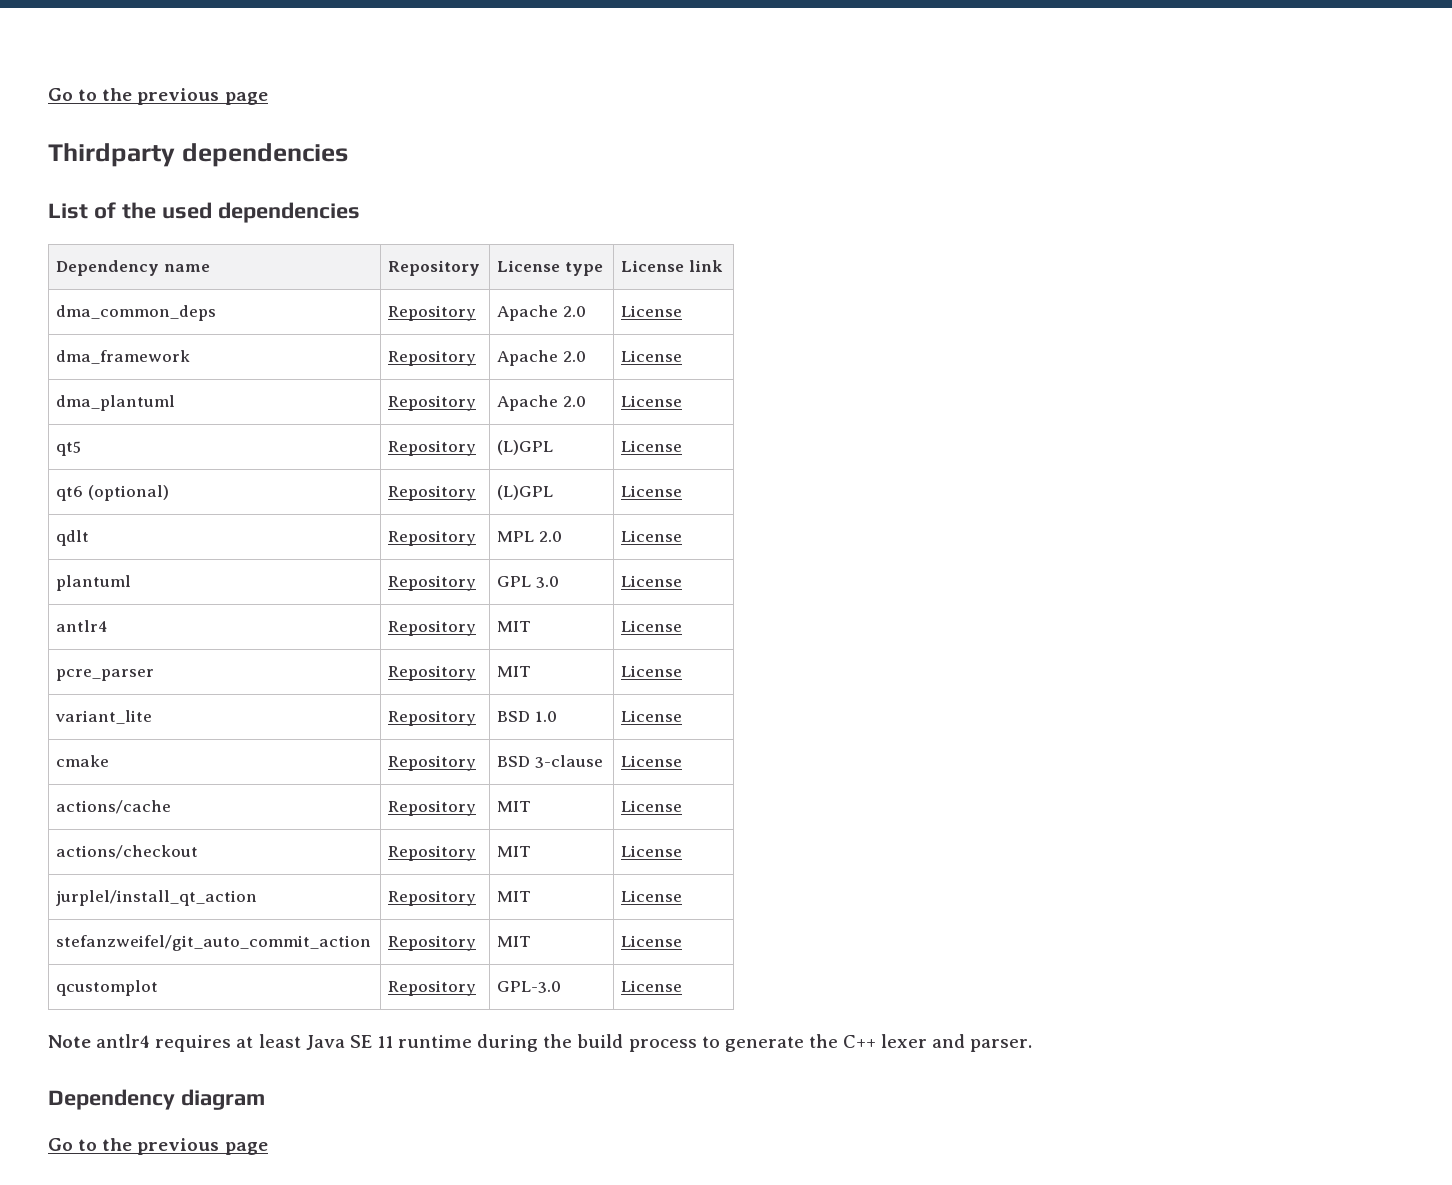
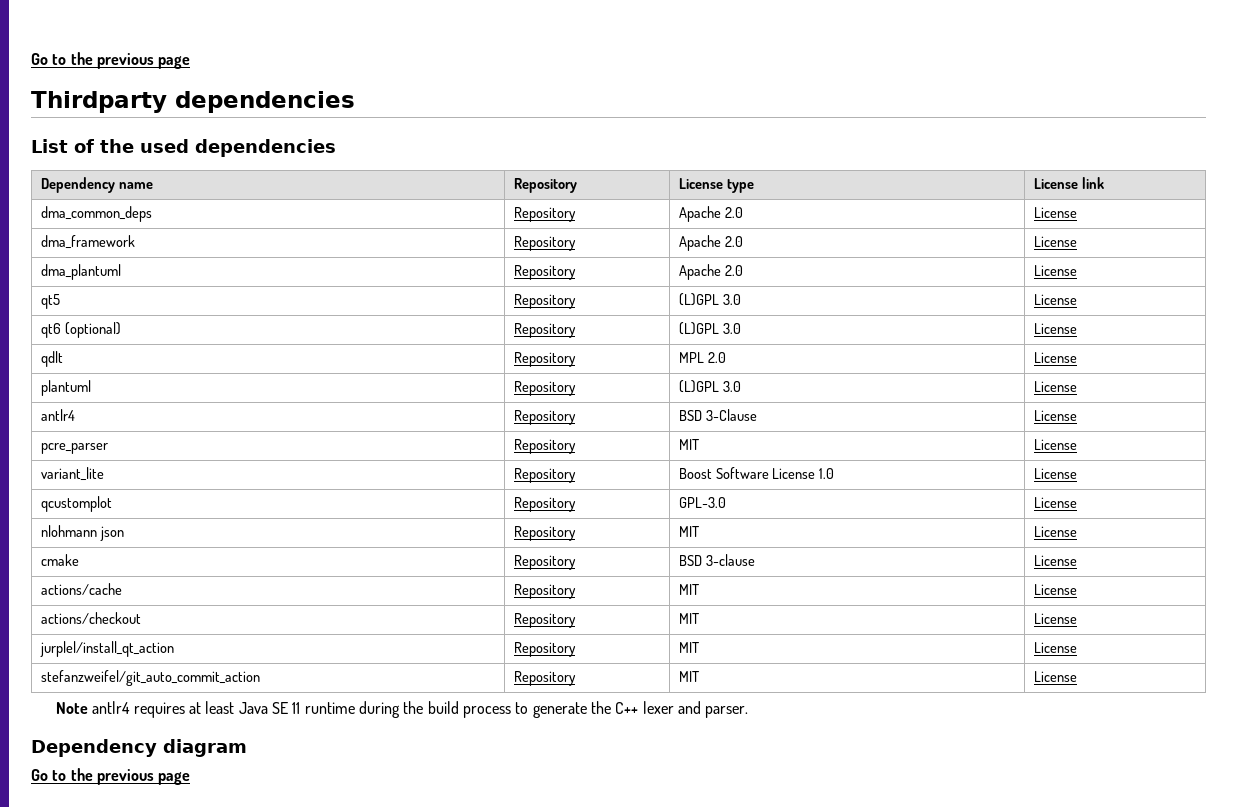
- qt5 | Repository | (L)GPL | License
+ qt5 | Repository | (L)GPL 3.0 | License
- qt6 (optional) | Repository | (L)GPL | License
+ qt6 (optional) | Repository | (L)GPL 3.0 | License
- plantuml | Repository | GPL 3.0 | License
+ plantuml | Repository | (L)GPL 3.0 | License
- antlr4 | Repository | MIT | License
+ antlr4 | Repository | BSD 3-Clause | License
- variant_lite | Repository | BSD 1.0 | License
+ variant_lite | Repository | Boost Software License 1.0 | License
+ qcustomplot | Repository | GPL-3.0 | License
+ nlohmann json | Repository | MIT | License
- qcustomplot | Repository | GPL-3.0 | License

